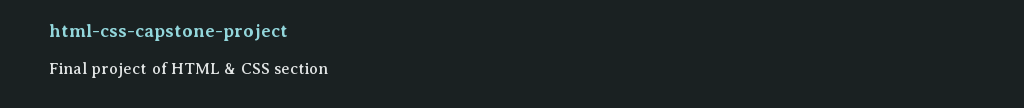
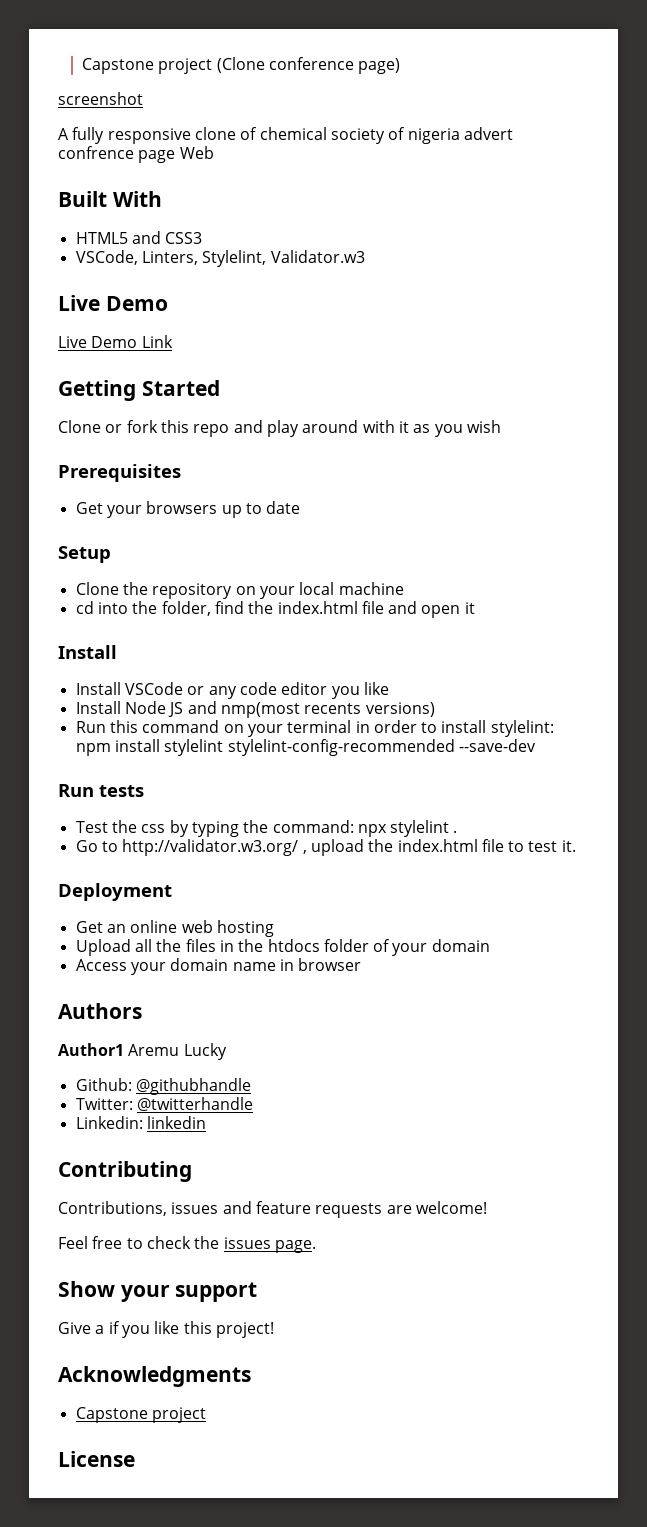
- html-css-capstone-project
- Final project of HTML & CSS section
+ Capstone project (Clone conference page)
+ screenshot
+ A fully responsive clone of chemical society of nigeria advert confrence page Web
+ Built With
+ HTML5 and CSS3
+ VSCode, Linters, Stylelint, Validator.w3
+ Live Demo
+ Live Demo Link
+ Getting Started
+ Clone or fork this repo and play around with it as you wish
+ Prerequisites
+ Get your browsers up to date
+ Setup
+ Clone the repository on your local machine
+ cd into the folder, find the index.html file and open it
+ Install
+ Install VSCode or any code editor you like
+ Install Node JS and nmp(most recents versions)
+ Run this command on your terminal in order to install stylelint: npm install stylelint stylelint-config-recommended --save-dev
+ Run tests
+ Test the css by typing the command: npx stylelint .
+ Go to http://validator.w3.org/ , upload the index.html file to test it.
+ Deployment
+ Get an online web hosting
+ Upload all the files in the htdocs folder of your domain
+ Access your domain name in browser
+ Authors
+ Author1 Aremu Lucky
+ Github: @githubhandle
+ Twitter: @twitterhandle
+ Linkedin: linkedin
+ Contributing
+ Contributions, issues and feature requests are welcome!
+ Feel free to check the issues page.
+ Show your support
+ Give a if you like this project!
+ Acknowledgments
+ Capstone project
+ License

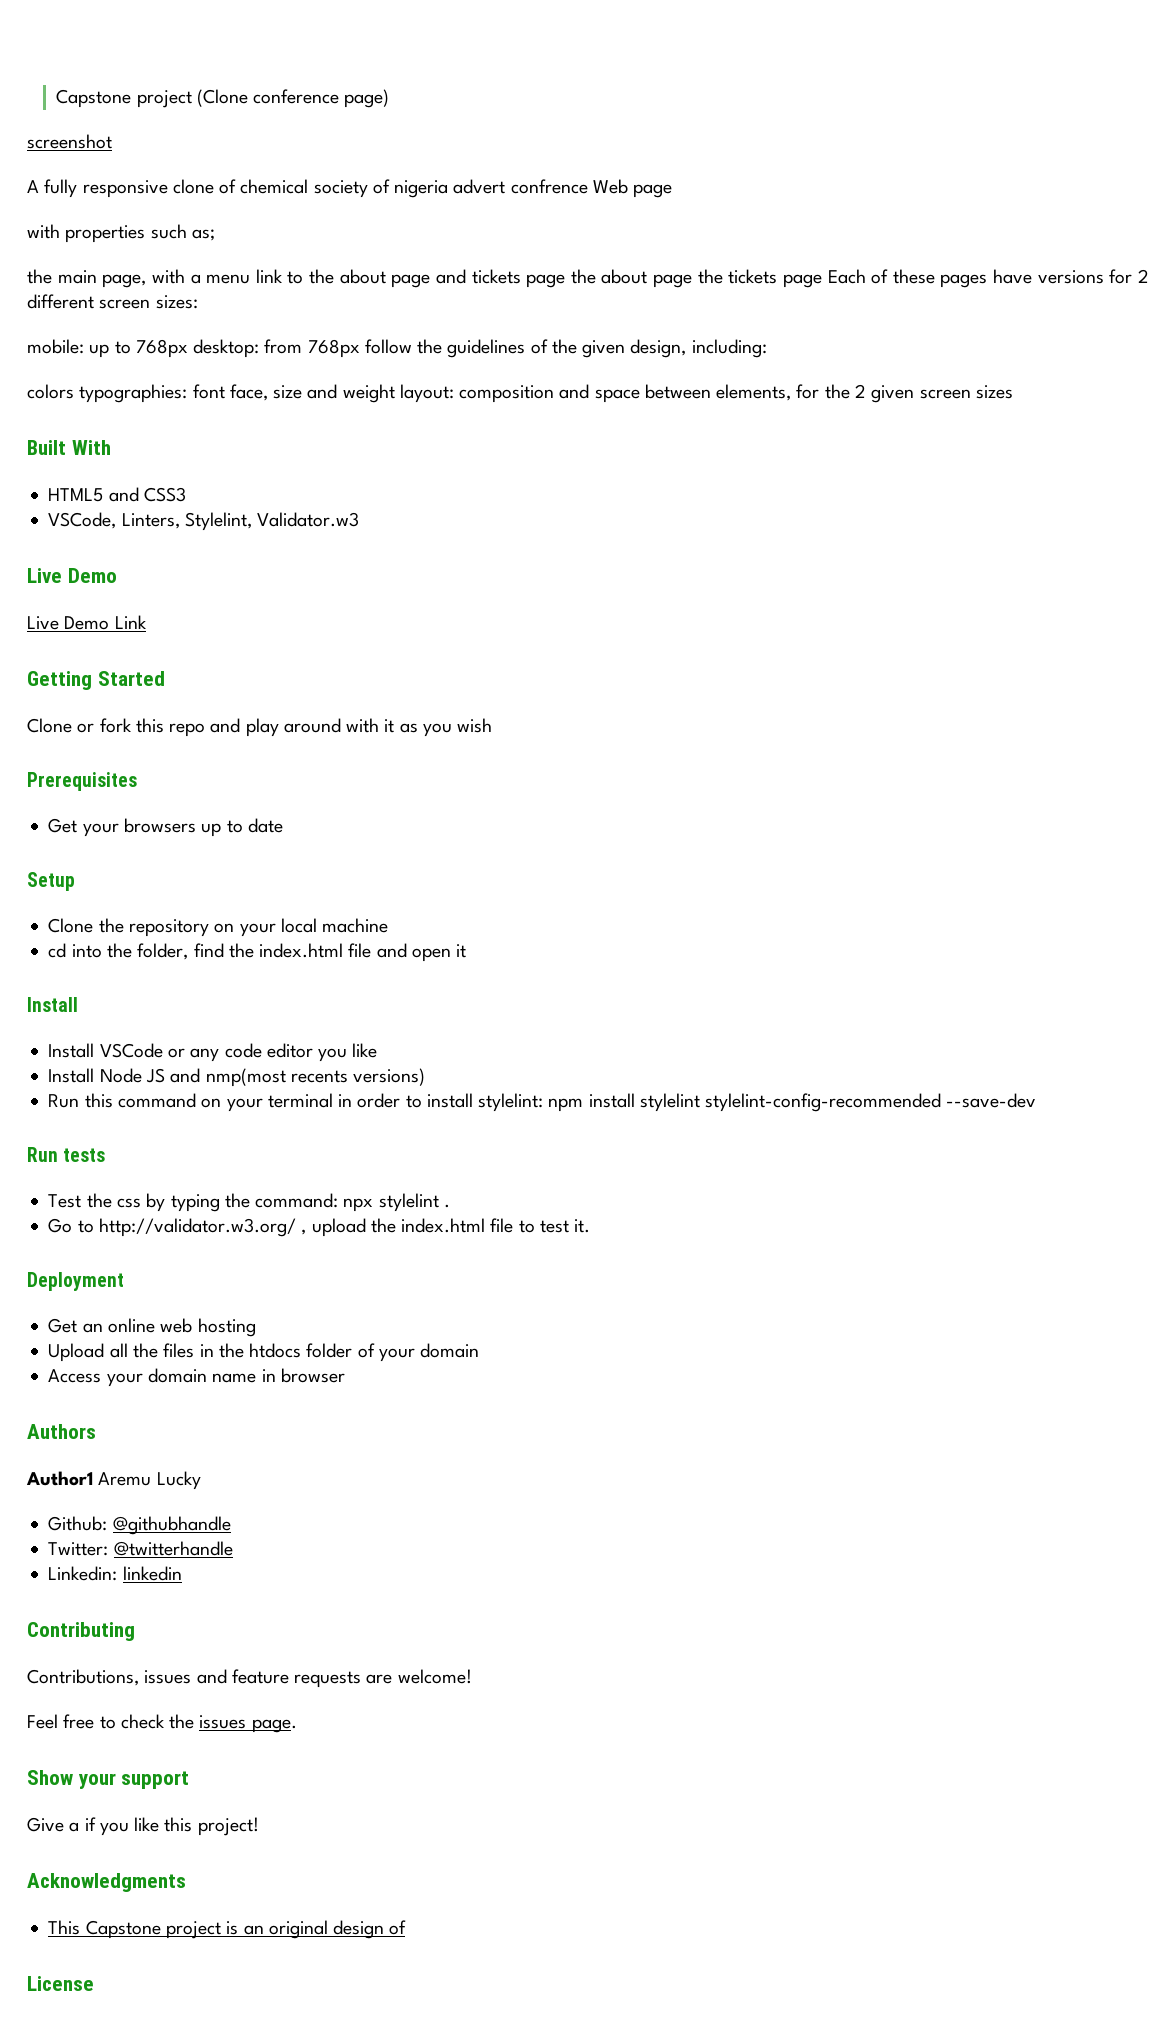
- A fully responsive clone of chemical society of nigeria advert confrence page Web
+ A fully responsive clone of chemical society of nigeria advert confrence Web page
+ with properties such as;
+ the main page, with a menu link to the about page and tickets page the about page the tickets page Each of these pages have versions for 2 different screen sizes:
+ mobile: up to 768px desktop: from 768px follow the guidelines of the given design, including:
+ colors typographies: font face, size and weight layout: composition and space between elements, for the 2 given screen sizes
  Acknowledgments
- Capstone project
+ This Capstone project is an original design of

